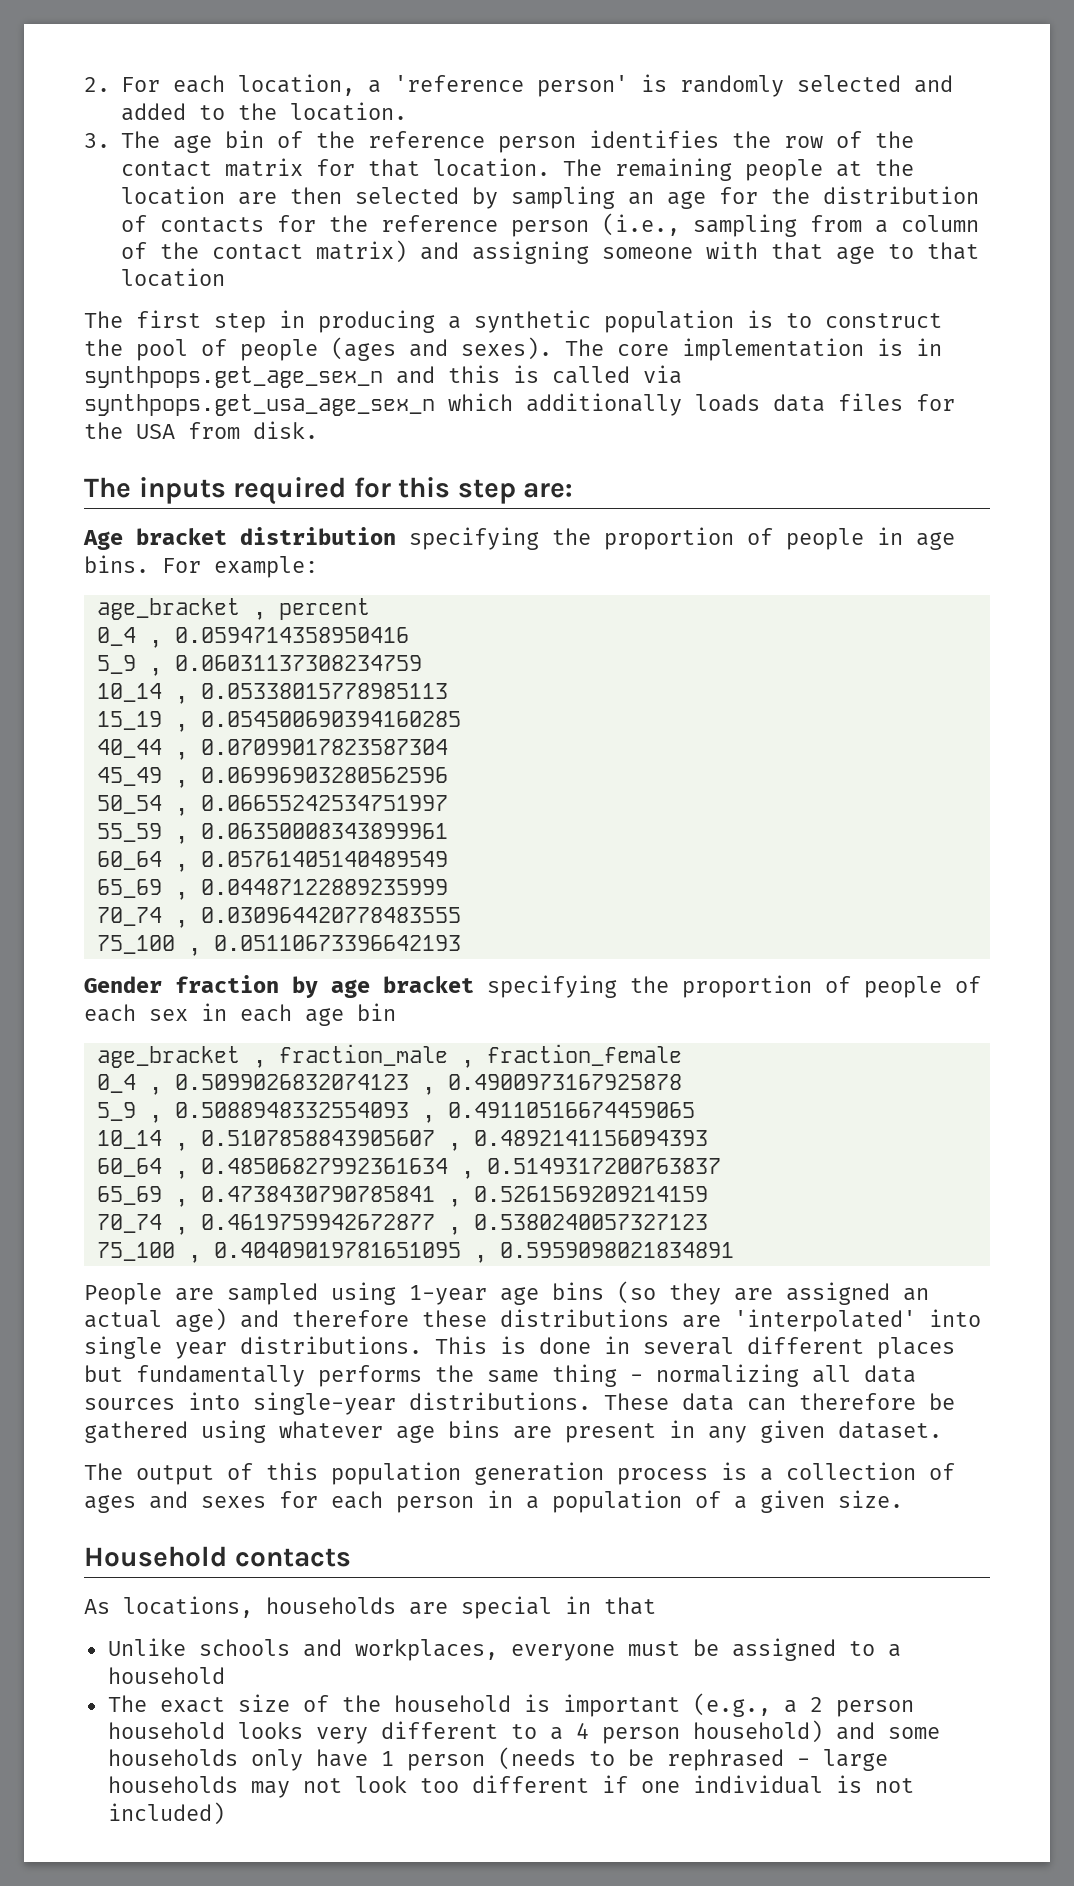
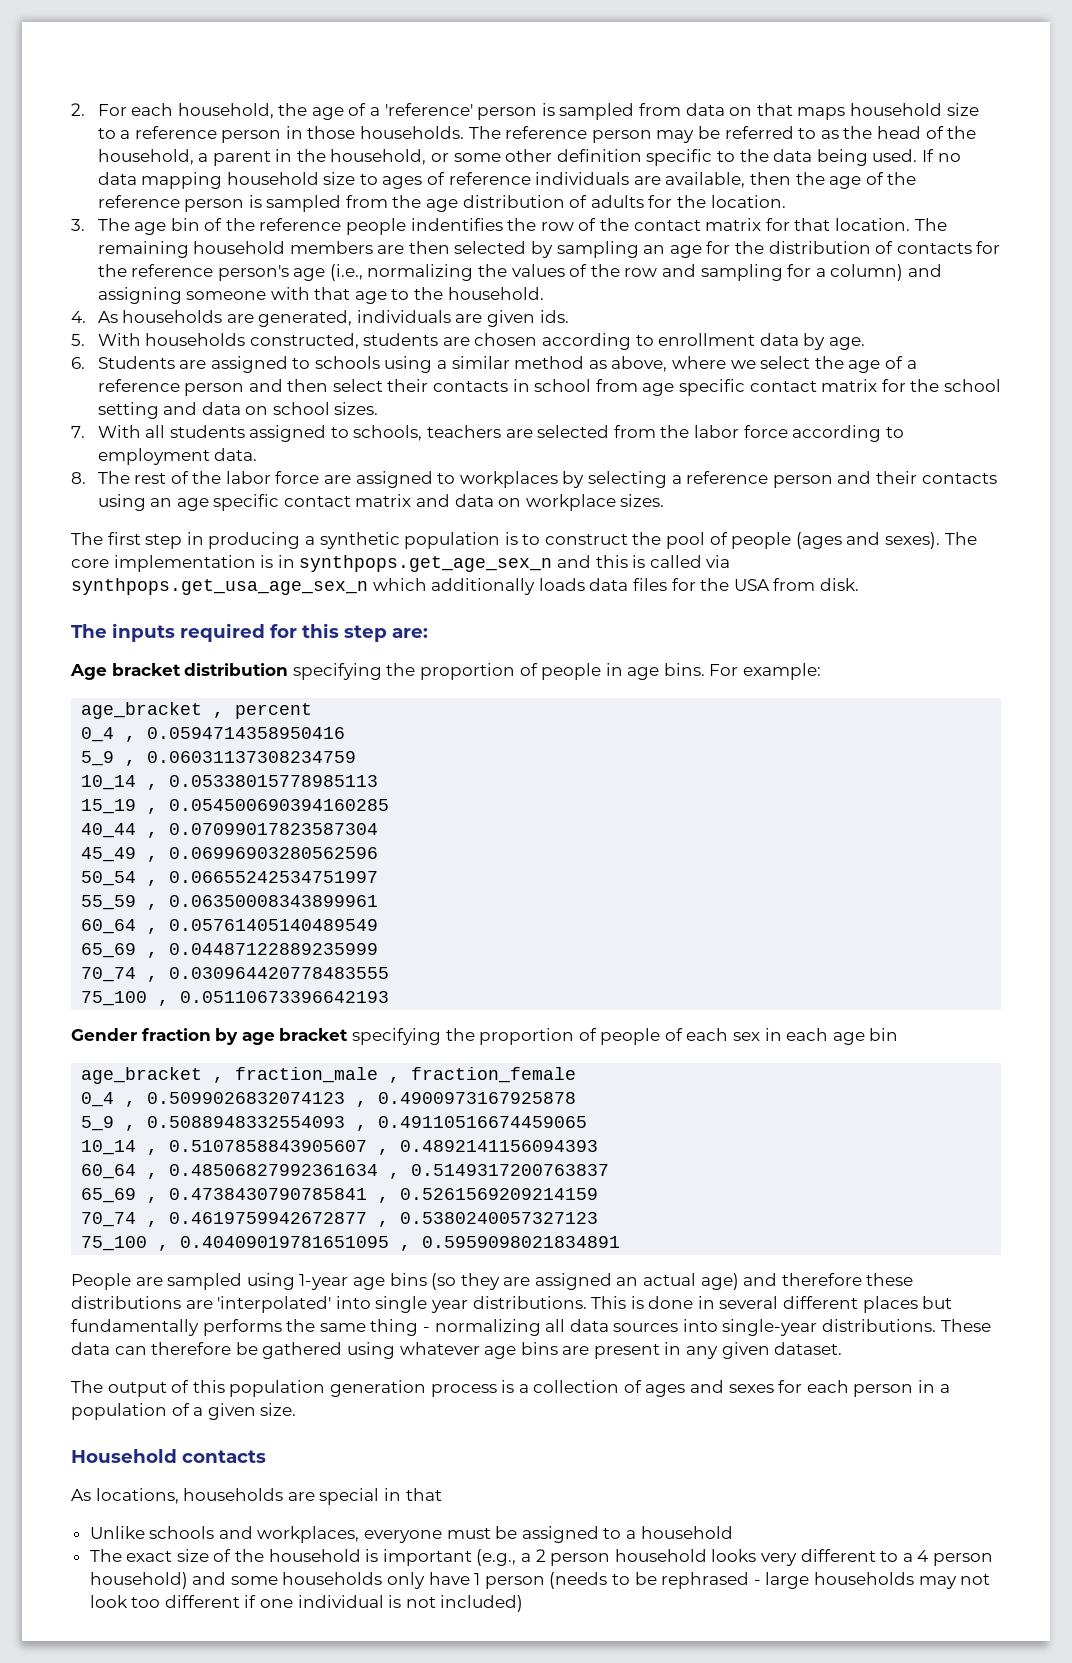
- 2. For each location, a 'reference person' is randomly selected and added to the location.
+ 2. For each household, the age of a 'reference' person is sampled from data on that maps household size to a reference person in those households. The reference person may be referred to as the head of the household, a parent in the household, or some other definition specific to the data being used. If no data mapping household size to ages of reference individuals are available, then the age of the reference person is sampled from the age distribution of adults for the location.
- 3. The age bin of the reference person identifies the row of the contact matrix for that location.
+ 3. The age bin of the reference people indentifies the row of the contact matrix for that location.
- The remaining people at the location are then selected by sampling an age for the distribution of contacts for the reference person (i.e., sampling from a column of the contact matrix) and assigning someone with that age to that location
+ The remaining household members are then selected by sampling an age for the distribution of contacts for the reference person's age (i.e., normalizing the values of the row and sampling for a column) and assigning someone with that age to the household.
+ 4. As households are generated, individuals are given ids.
+ 5. With households constructed, students are chosen according to enrollment data by age.
+ 6. Students are assigned to schools using a similar method as above, where we select the age of a reference person and then select their contacts in school from age specific contact matrix for the school setting and data on school sizes.
+ 7. With all students assigned to schools, teachers are selected from the labor force according to employment data.
+ 8. The rest of the labor force are assigned to workplaces by selecting a reference person and their contacts using an age specific contact matrix and data on workplace sizes.

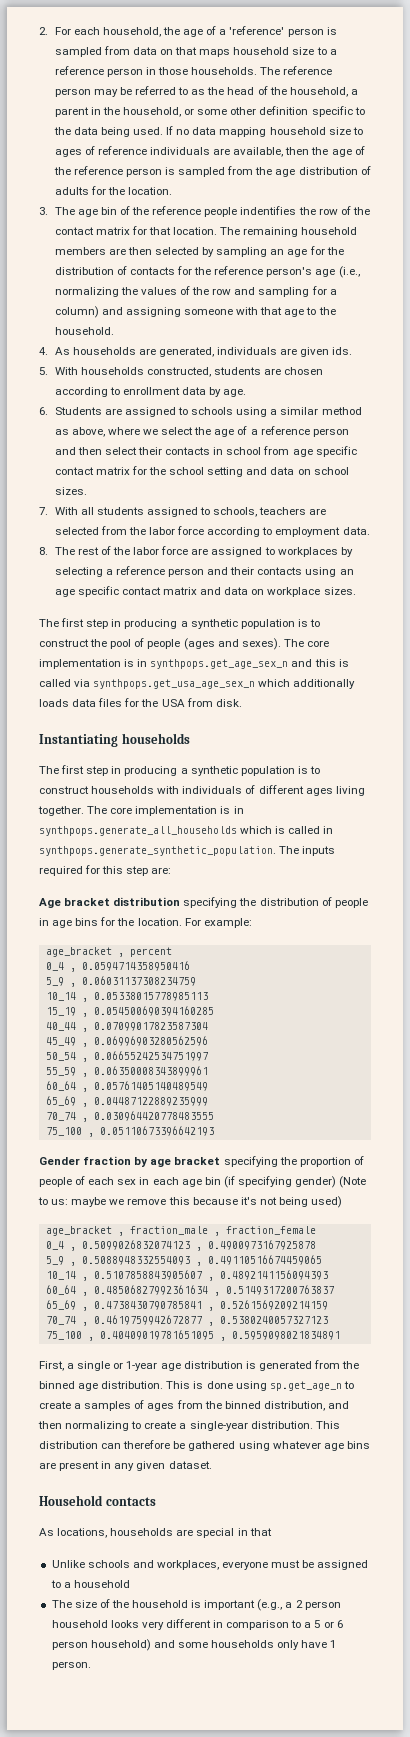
- The inputs required for this step are:
+ Instantiating households
+ The first step in producing a synthetic population is to construct households with individuals of different ages living together. The core implementation is in synthpops.generate_all_households which is called in synthpops.generate_synthetic_population. The inputs required for this step are:
- Age bracket distribution specifying the proportion of people in age bins.
+ Age bracket distribution specifying the distribution of people in age bins for the location.
- Gender fraction by age bracket specifying the proportion of people of each sex in each age bin
+ Gender fraction by age bracket specifying the proportion of people of each sex in each age bin (if specifying gender) (Note to us: maybe we remove this because it's not being used)
- People are sampled using 1-year age bins (so they are assigned an actual age) and therefore these distributions are 'interpolated' into single year distributions. This is done in several different places but fundamentally performs the same thing - normalizing all data sources into single-year distributions. These data can therefore be gathered using whatever age bins are present in any given dataset.
+ First, a single or 1-year age distribution is generated from the binned age distribution. This is done using sp.get_age_n to create a samples of ages from the binned distribution, and then normalizing to create a single-year distribution. This distribution can therefore be gathered using whatever age bins are present in any given dataset.
- The output of this population generation process is a collection of ages and sexes for each person in a population of a given size.
- The exact size of the household is important (e.g., a 2 person household looks very different to a 4 person household) and some households only have 1 person (needs to be rephrased - large households may not look too different if one individual is not included)
+ The size of the household is important (e.g., a 2 person household looks very different in comparison to a 5 or 6 person household) and some households only have 1 person.

